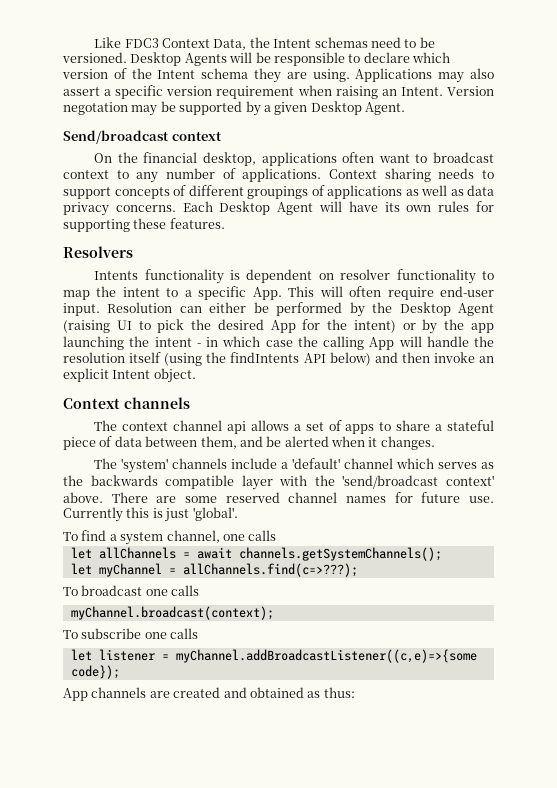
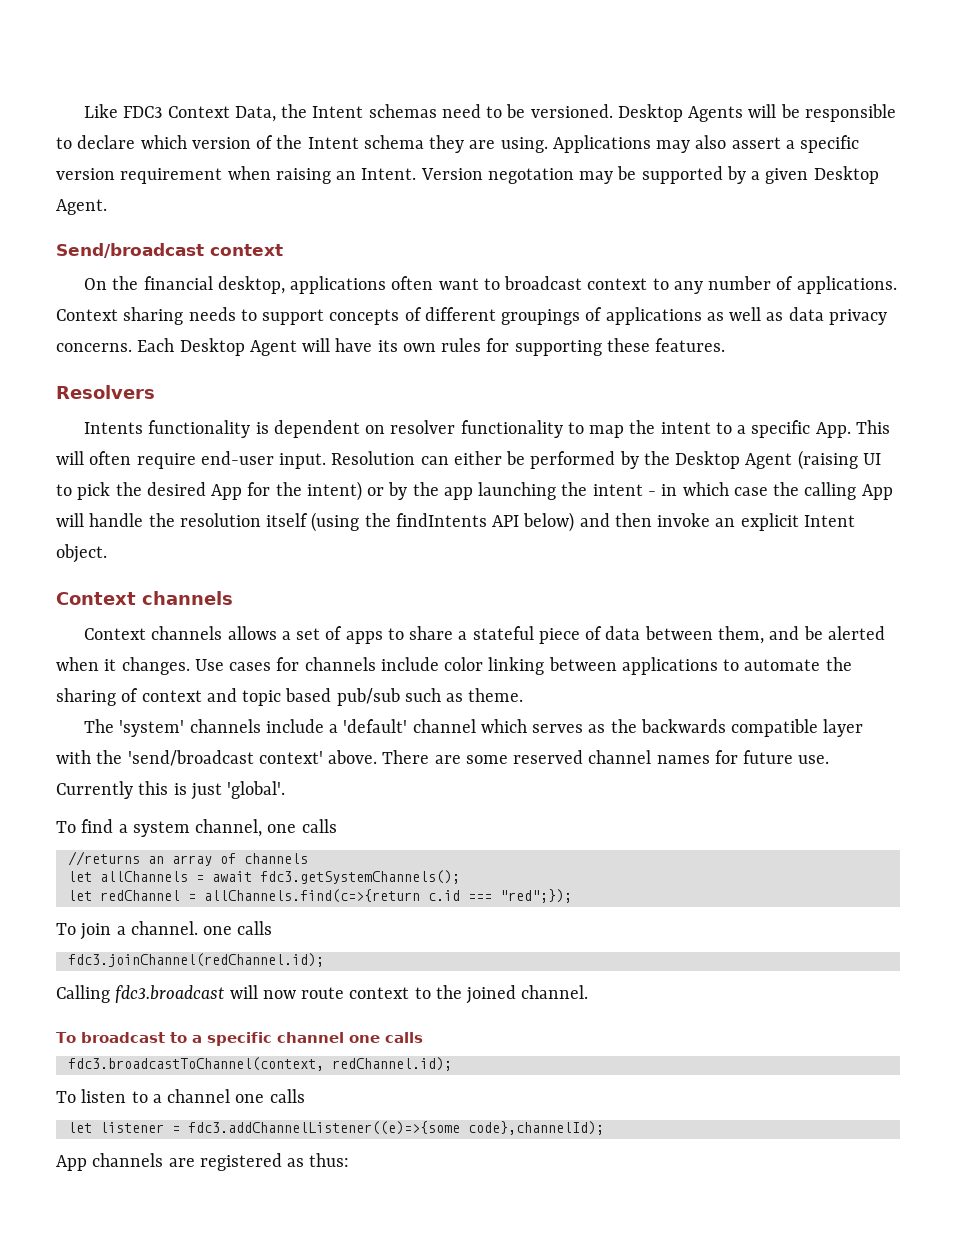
- The context channel api allows a set of apps to share a stateful piece of data between them, and be alerted when it changes.
+ Context channels allows a set of apps to share a stateful piece of data between them, and be alerted when it changes. Use cases for channels include color linking between applications to automate the sharing of context and topic based pub/sub such as theme.
+ //returns an array of channels
- let allChannels = await channels.getSystemChannels();
- let myChannel = allChannels.find(c=>???);
- To broadcast one calls
- myChannel.broadcast(context);
- To subscribe one calls
+ let allChannels = await fdc3.getSystemChannels();
+ let redChannel = allChannels.find(c=>{return c.id === "red";});
+ To join a channel. one calls
+ fdc3.joinChannel(redChannel.id);
+ Calling fdc3.broadcast will now route context to the joined channel.
+ To broadcast to a specific channel one calls
+ fdc3.broadcastToChannel(context, redChannel.id);
+ To listen to a channel one calls
- let listener = myChannel.addBroadcastListener((c,e)=>{some code});
+ let listener = fdc3.addChannelListener((e)=>{some code},channelId);
- App channels are created and obtained as thus:
+ App channels are registered as thus:

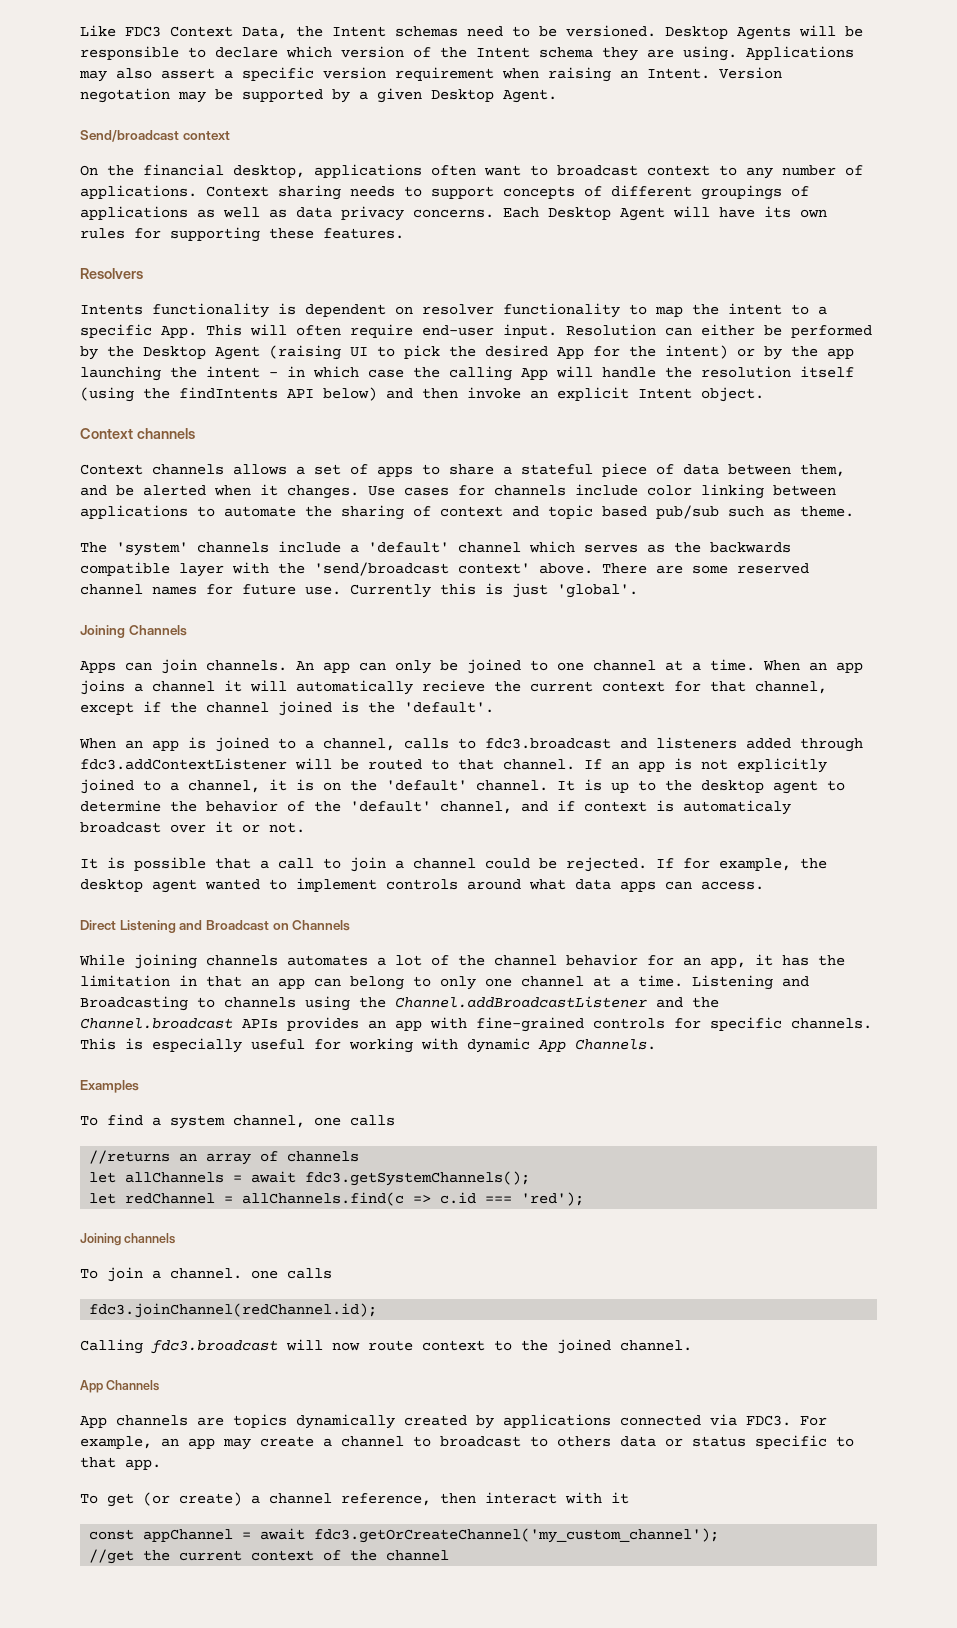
+ Joining Channels
+ Apps can join channels. An app can only be joined to one channel at a time. When an app joins a channel it will automatically recieve the current context for that channel, except if the channel joined is the 'default'.
+ When an app is joined to a channel, calls to fdc3.broadcast and listeners added through fdc3.addContextListener will be routed to that channel. If an app is not explicitly joined to a channel, it is on the 'default' channel. It is up to the desktop agent to determine the behavior of the 'default' channel, and if context is automaticaly broadcast over it or not.
+ It is possible that a call to join a channel could be rejected. If for example, the desktop agent wanted to implement controls around what data apps can access.
+ Direct Listening and Broadcast on Channels
+ While joining channels automates a lot of the channel behavior for an app, it has the limitation in that an app can belong to only one channel at a time. Listening and Broadcasting to channels using the Channel.addBroadcastListener and the Channel.broadcast APIs provides an app with fine-grained controls for specific channels. This is especially useful for working with dynamic App Channels.
+ Examples
- let redChannel = allChannels.find(c=>{return c.id === "red";});
+ let redChannel = allChannels.find(c => c.id === 'red');
+ Joining channels
- To broadcast to a specific channel one calls
- fdc3.broadcastToChannel(context, redChannel.id);
- To listen to a channel one calls
- let listener = fdc3.addChannelListener((e)=>{some code},channelId);
- App channels are registered as thus:
+ App Channels
+ App channels are topics dynamically created by applications connected via FDC3. For example, an app may create a channel to broadcast to others data or status specific to that app.
+ To get (or create) a channel reference, then interact with it
+ const appChannel = await fdc3.getOrCreateChannel('my_custom_channel');
+ //get the current context of the channel

